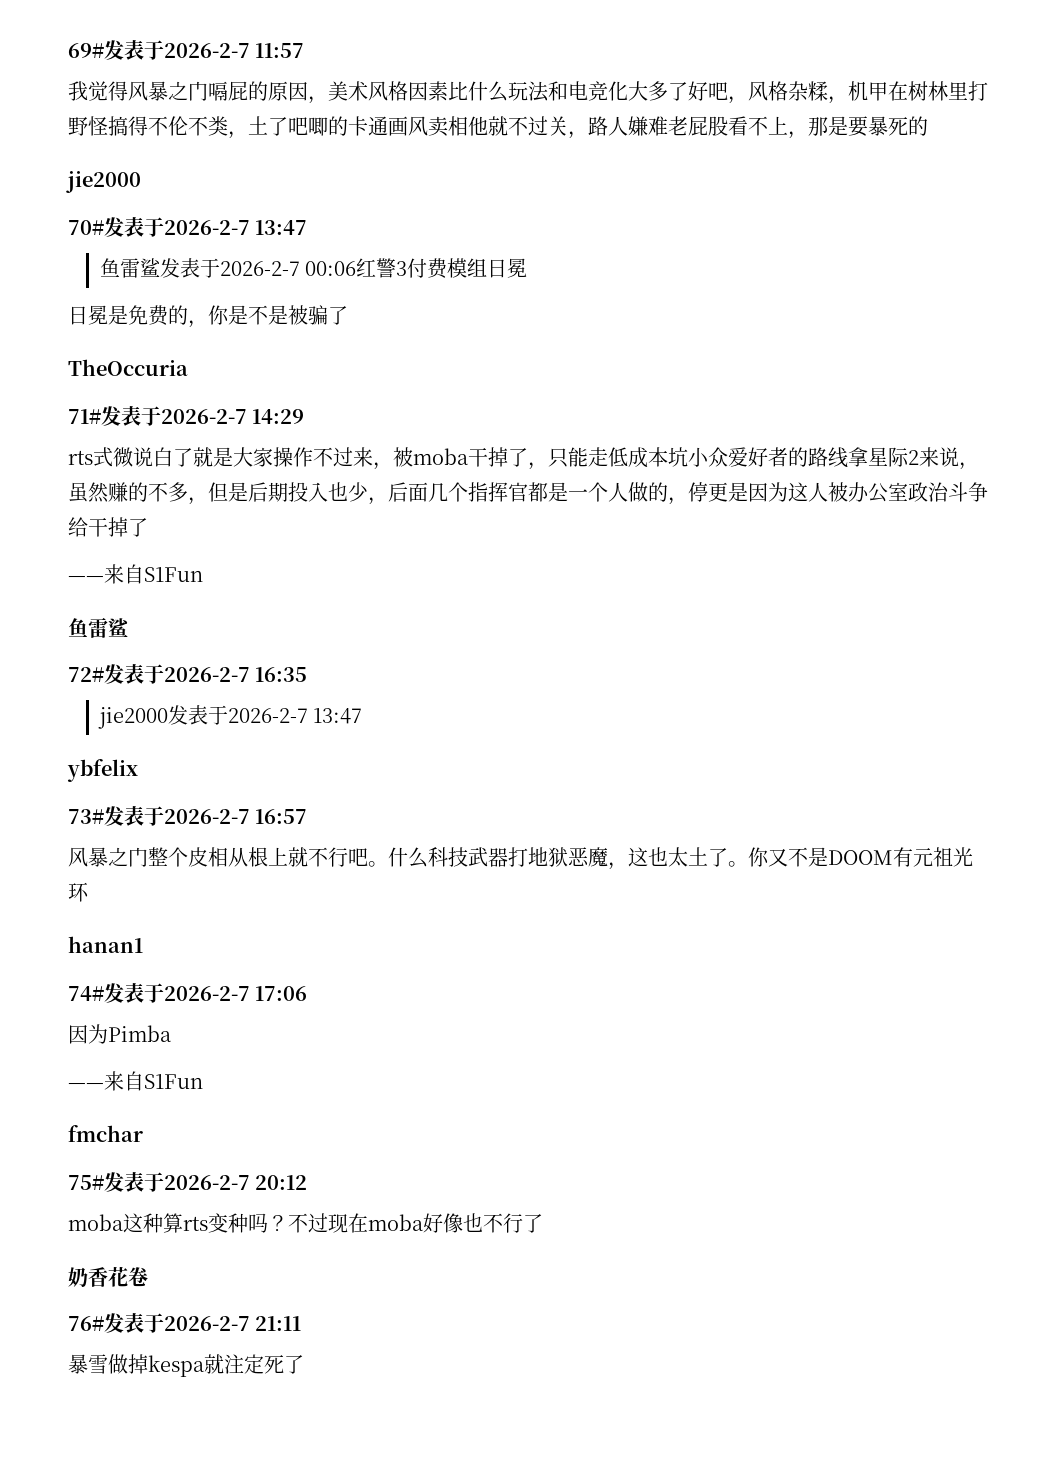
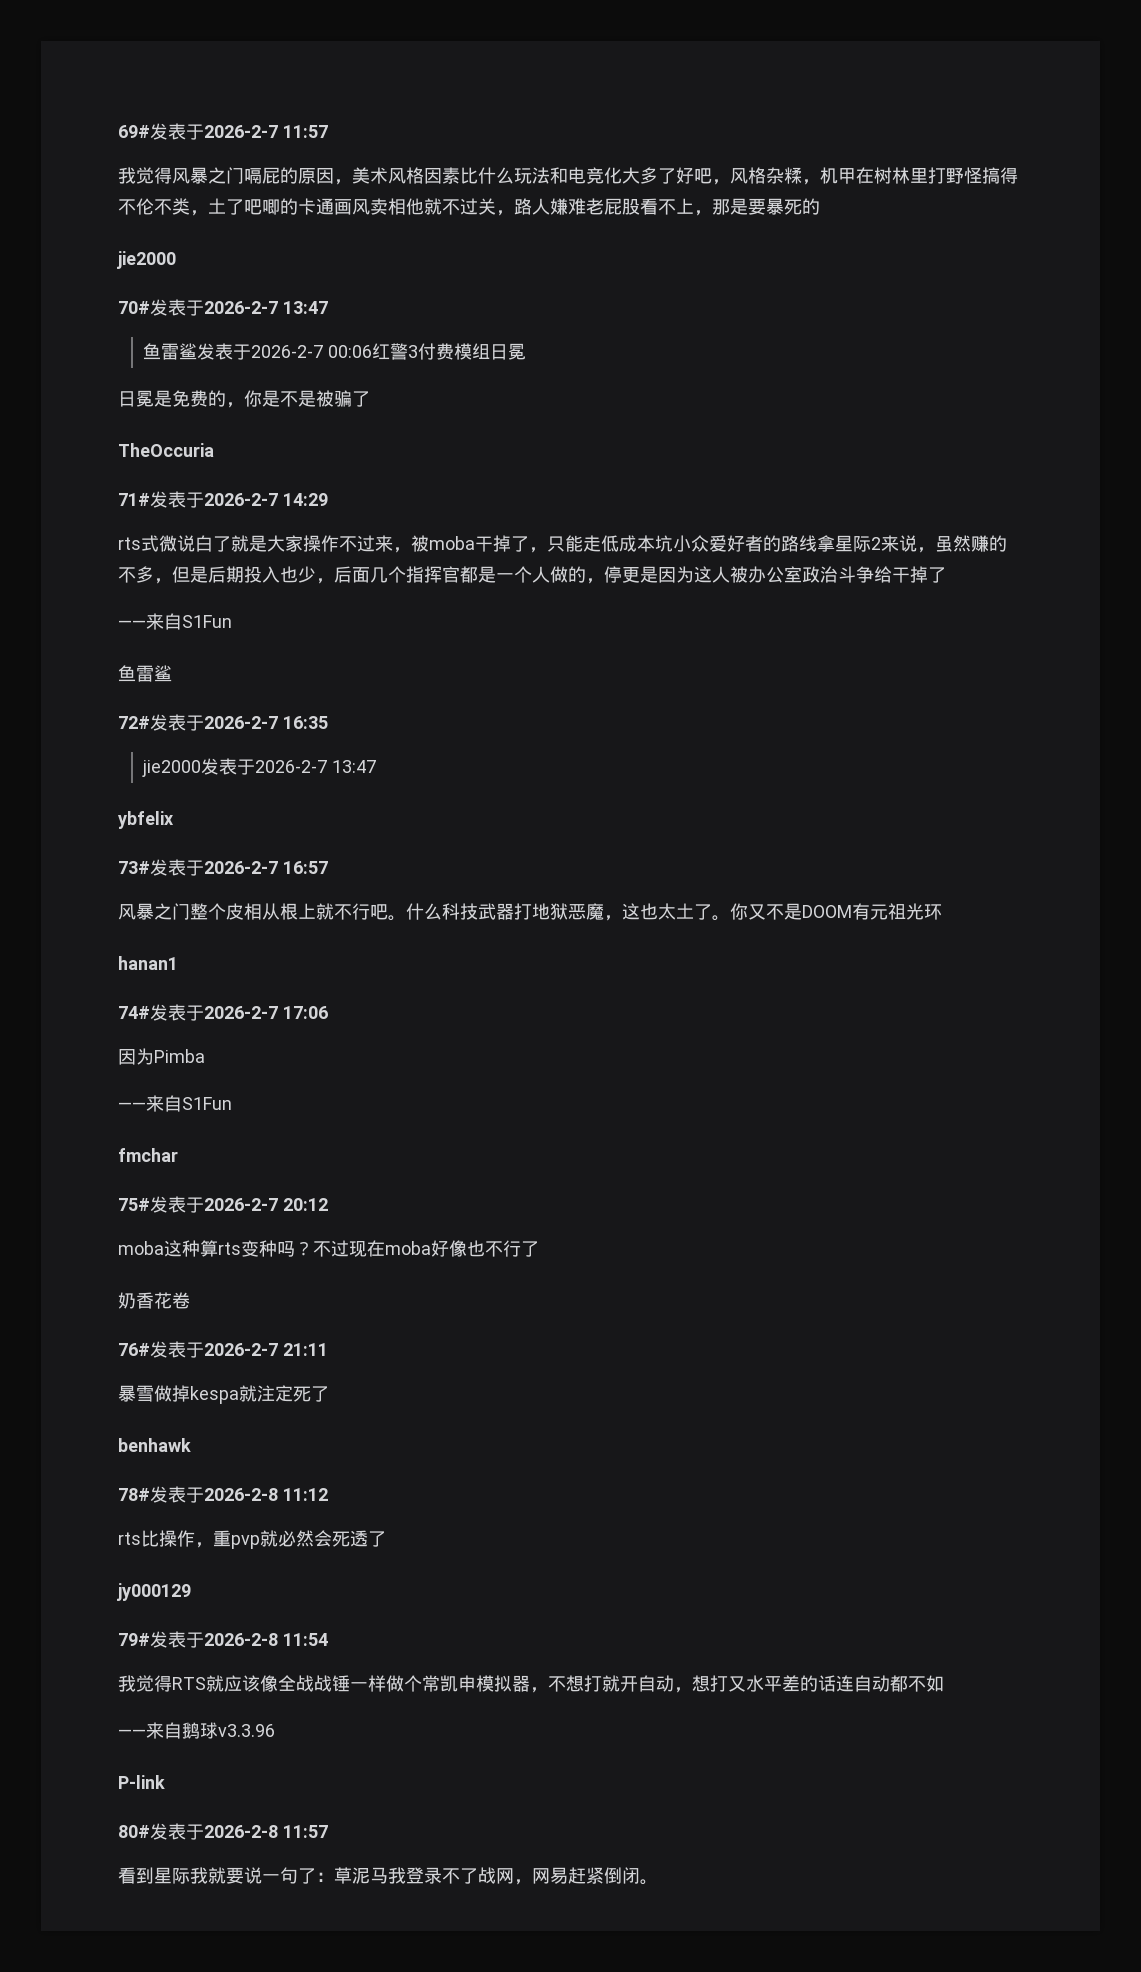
+ benhawk
+ 78#发表于2026-2-8 11:12
+ rts比操作，重pvp就必然会死透了
+ jy000129
+ 79#发表于2026-2-8 11:54
+ 我觉得RTS就应该像全战战锤一样做个常凯申模拟器，不想打就开自动，想打又水平差的话连自动都不如
+ ——来自鹅球v3.3.96
+ P-link
+ 80#发表于2026-2-8 11:57
+ 看到星际我就要说一句了：草泥马我登录不了战网，网易赶紧倒闭。

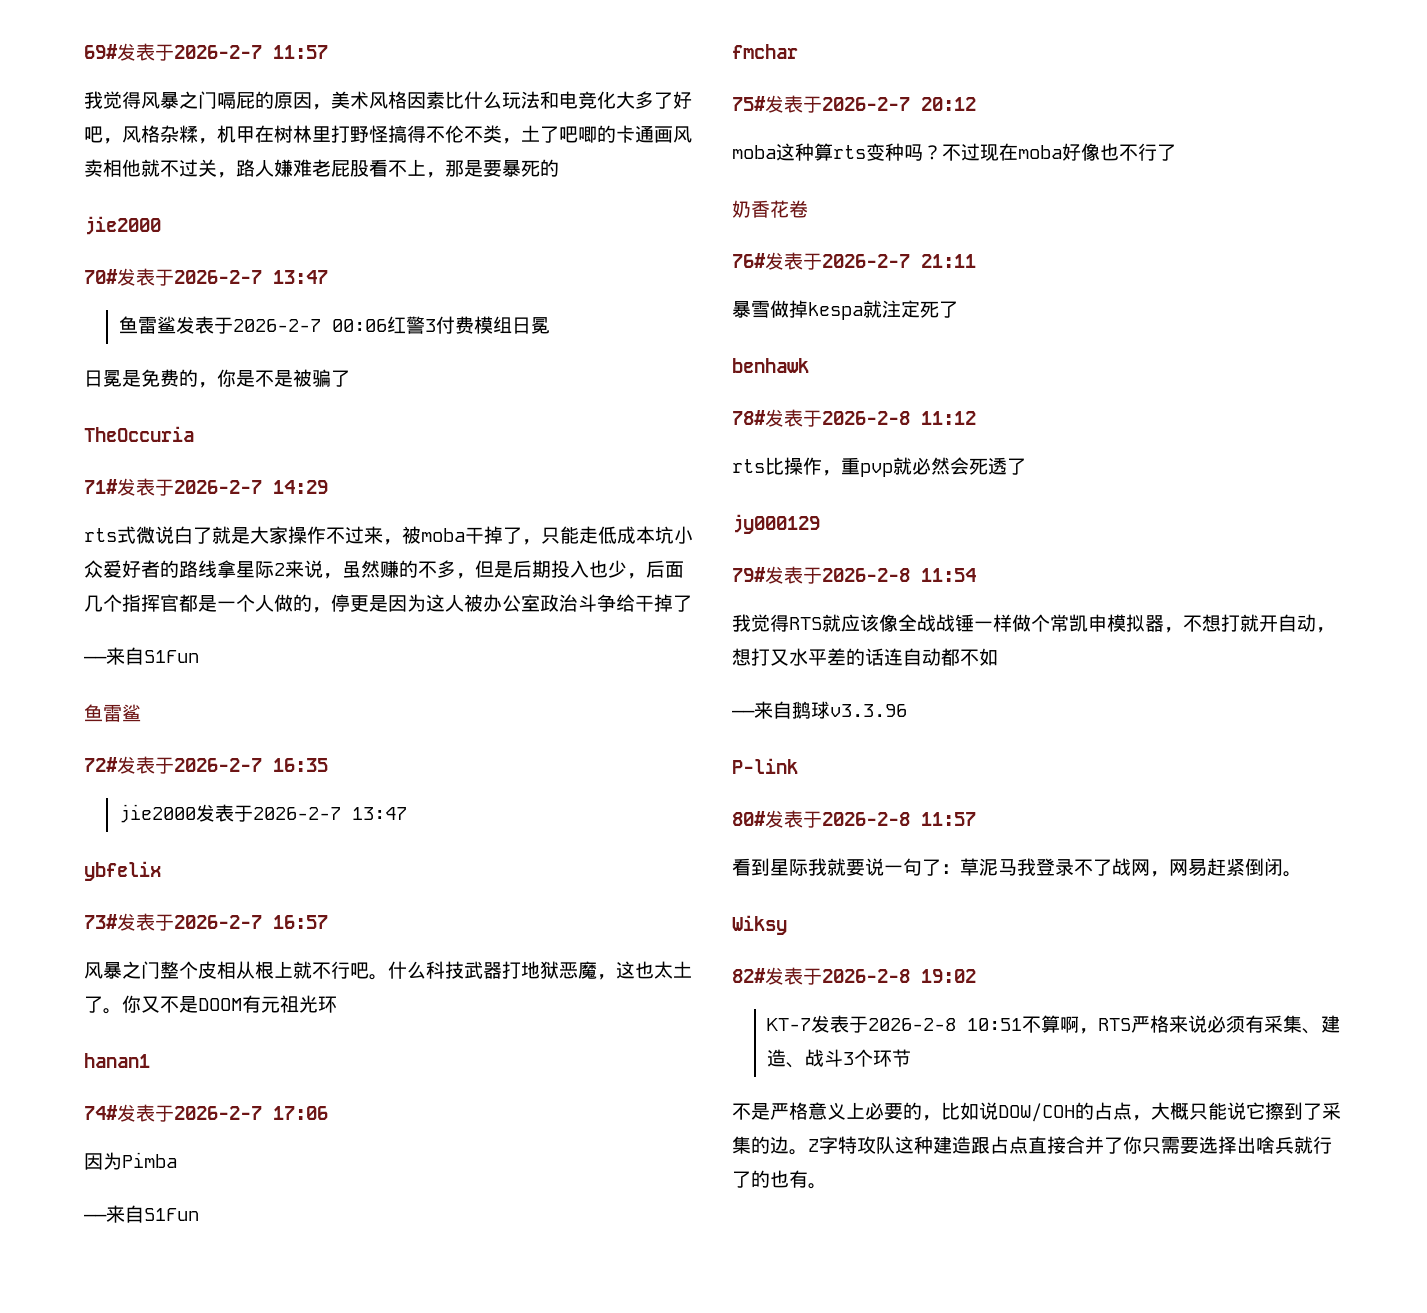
+ Wiksy
+ 82#发表于2026-2-8 19:02
+ KT-7发表于2026-2-8 10:51不算啊，RTS严格来说必须有采集、建造、战斗3个环节
+ 不是严格意义上必要的，比如说DOW/COH的占点，大概只能说它擦到了采集的边。Z字特攻队这种建造跟占点直接合并了你只需要选择出啥兵就行了的也有。

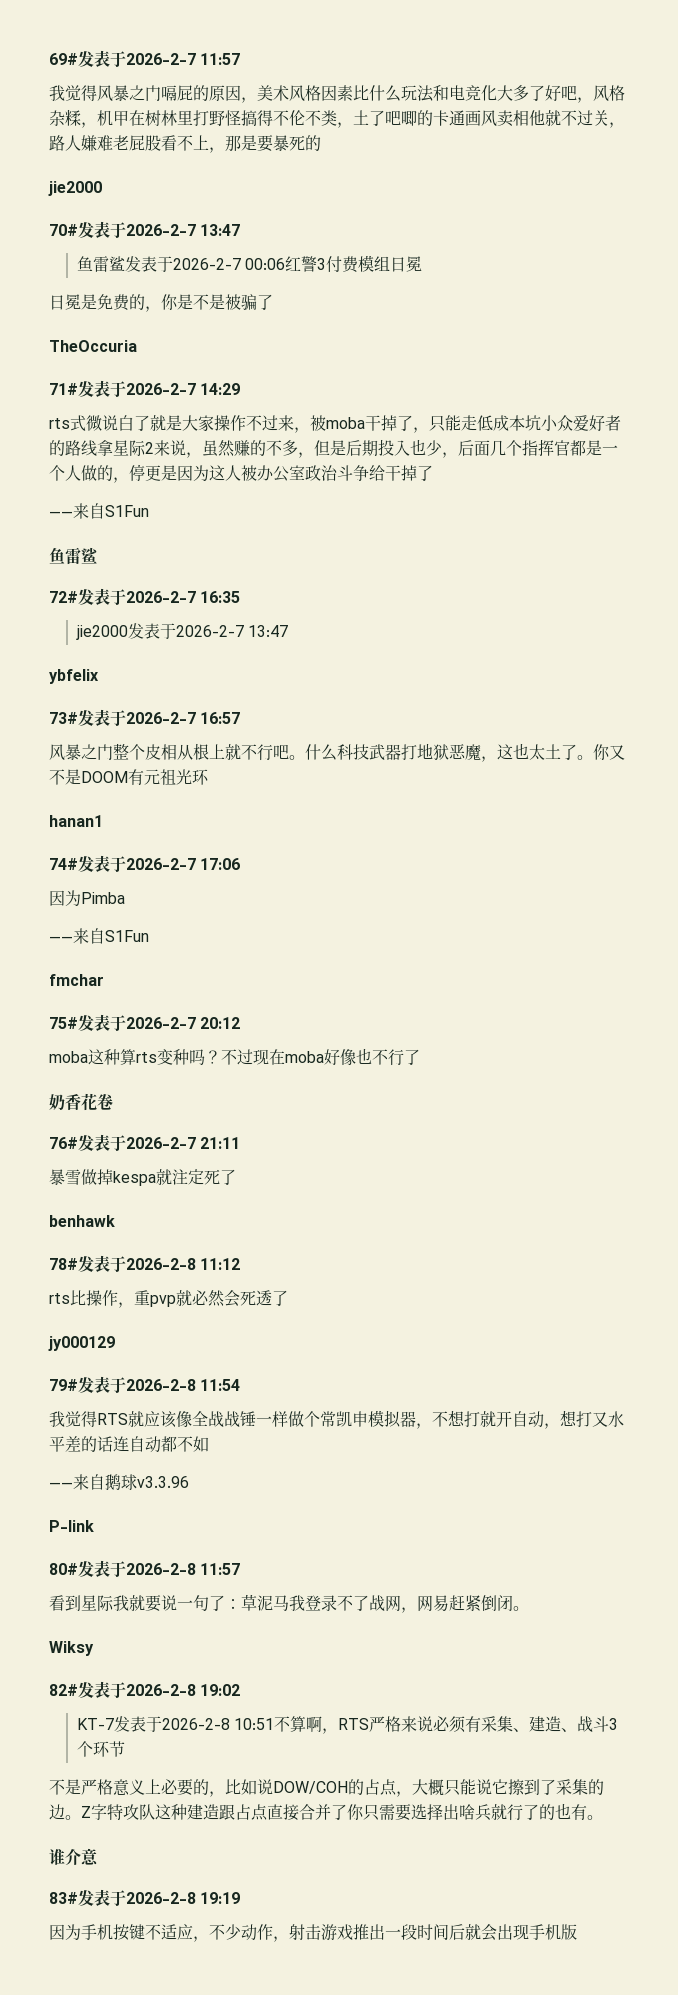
+ 谁介意
+ 83#发表于2026-2-8 19:19
+ 因为手机按键不适应，不少动作，射击游戏推出一段时间后就会出现手机版

